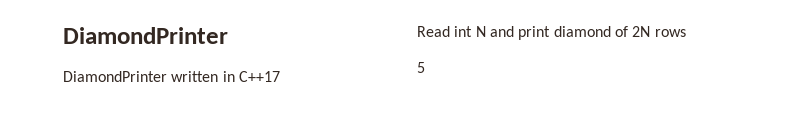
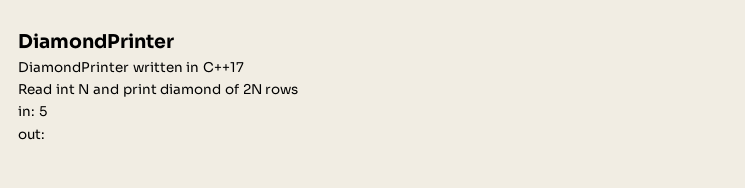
- 5
+ in: 5
+ out:

